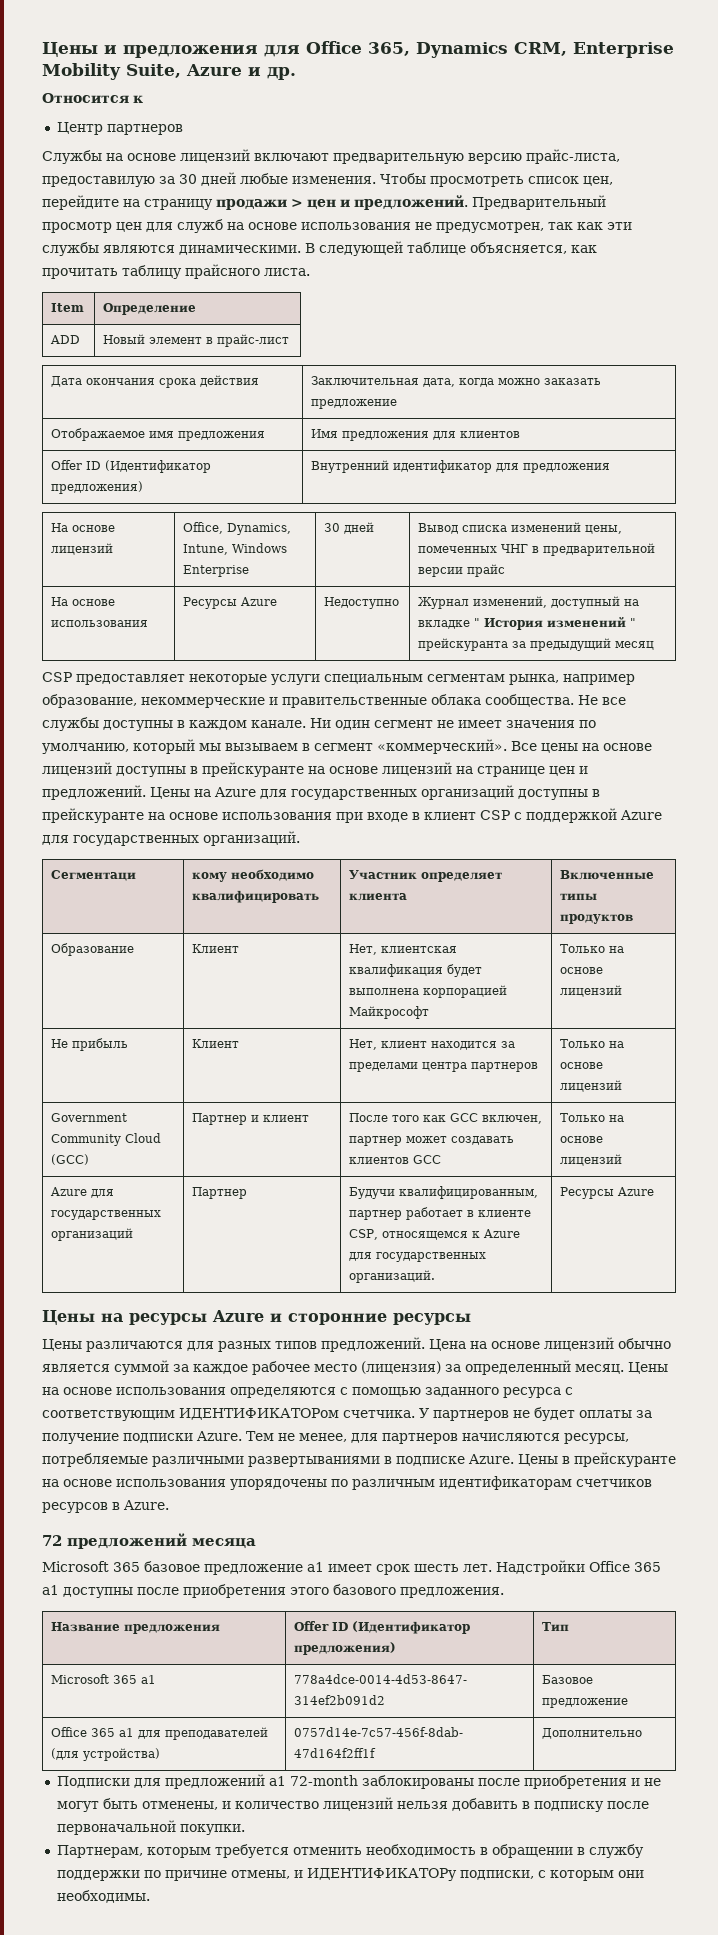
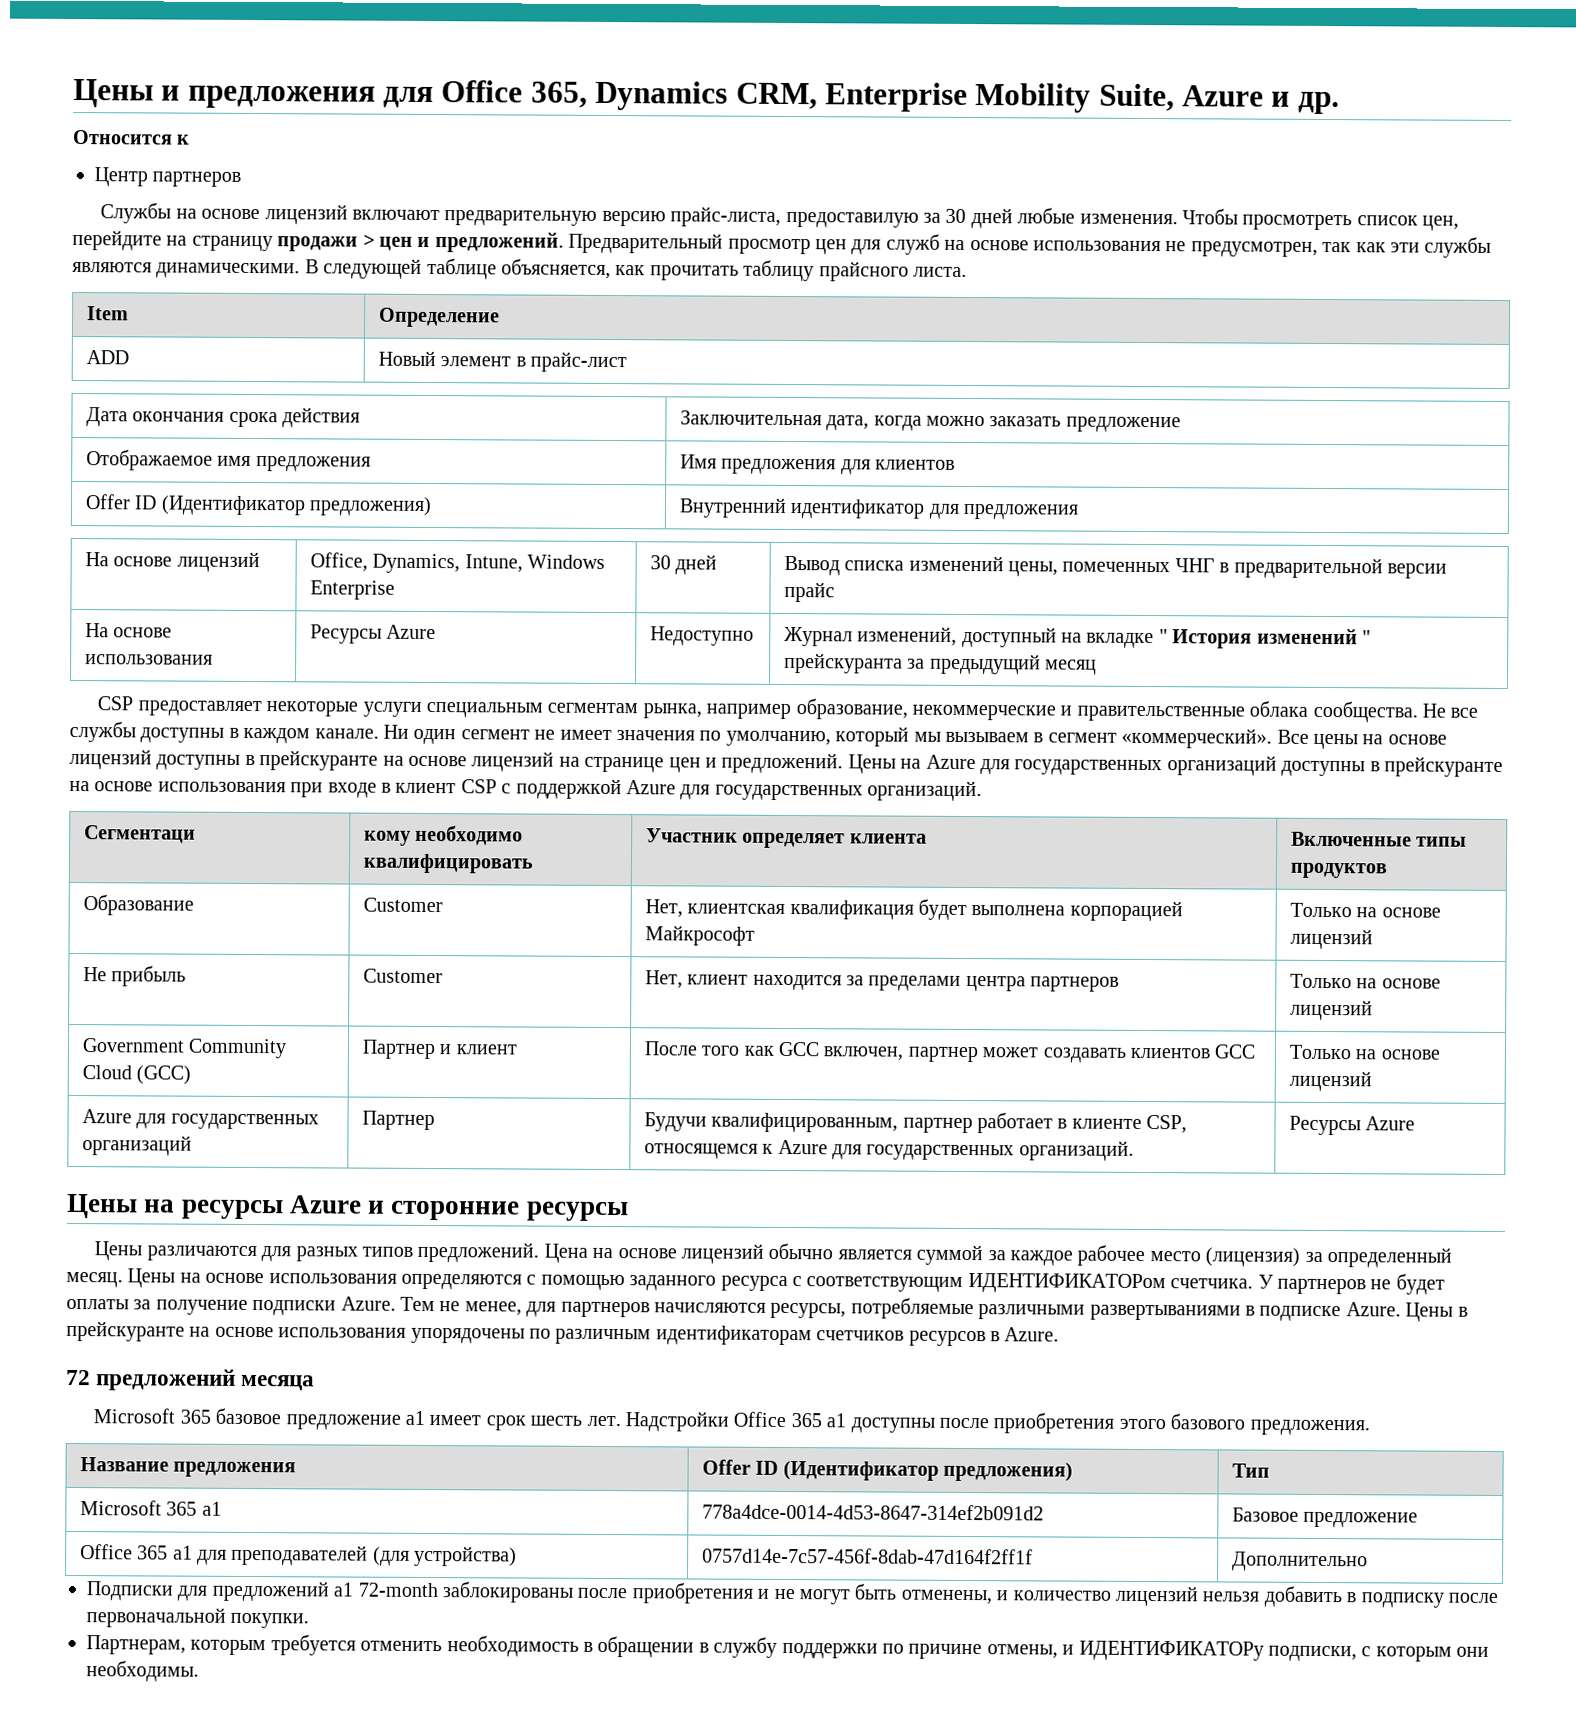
- Образование | Клиент | Нет, клиентская квалификация будет выполнена корпорацией Майкрософт | Только на основе лицензий
+ Образование | Customer | Нет, клиентская квалификация будет выполнена корпорацией Майкрософт | Только на основе лицензий
- Не прибыль | Клиент | Нет, клиент находится за пределами центра партнеров | Только на основе лицензий
+ Не прибыль | Customer | Нет, клиент находится за пределами центра партнеров | Только на основе лицензий

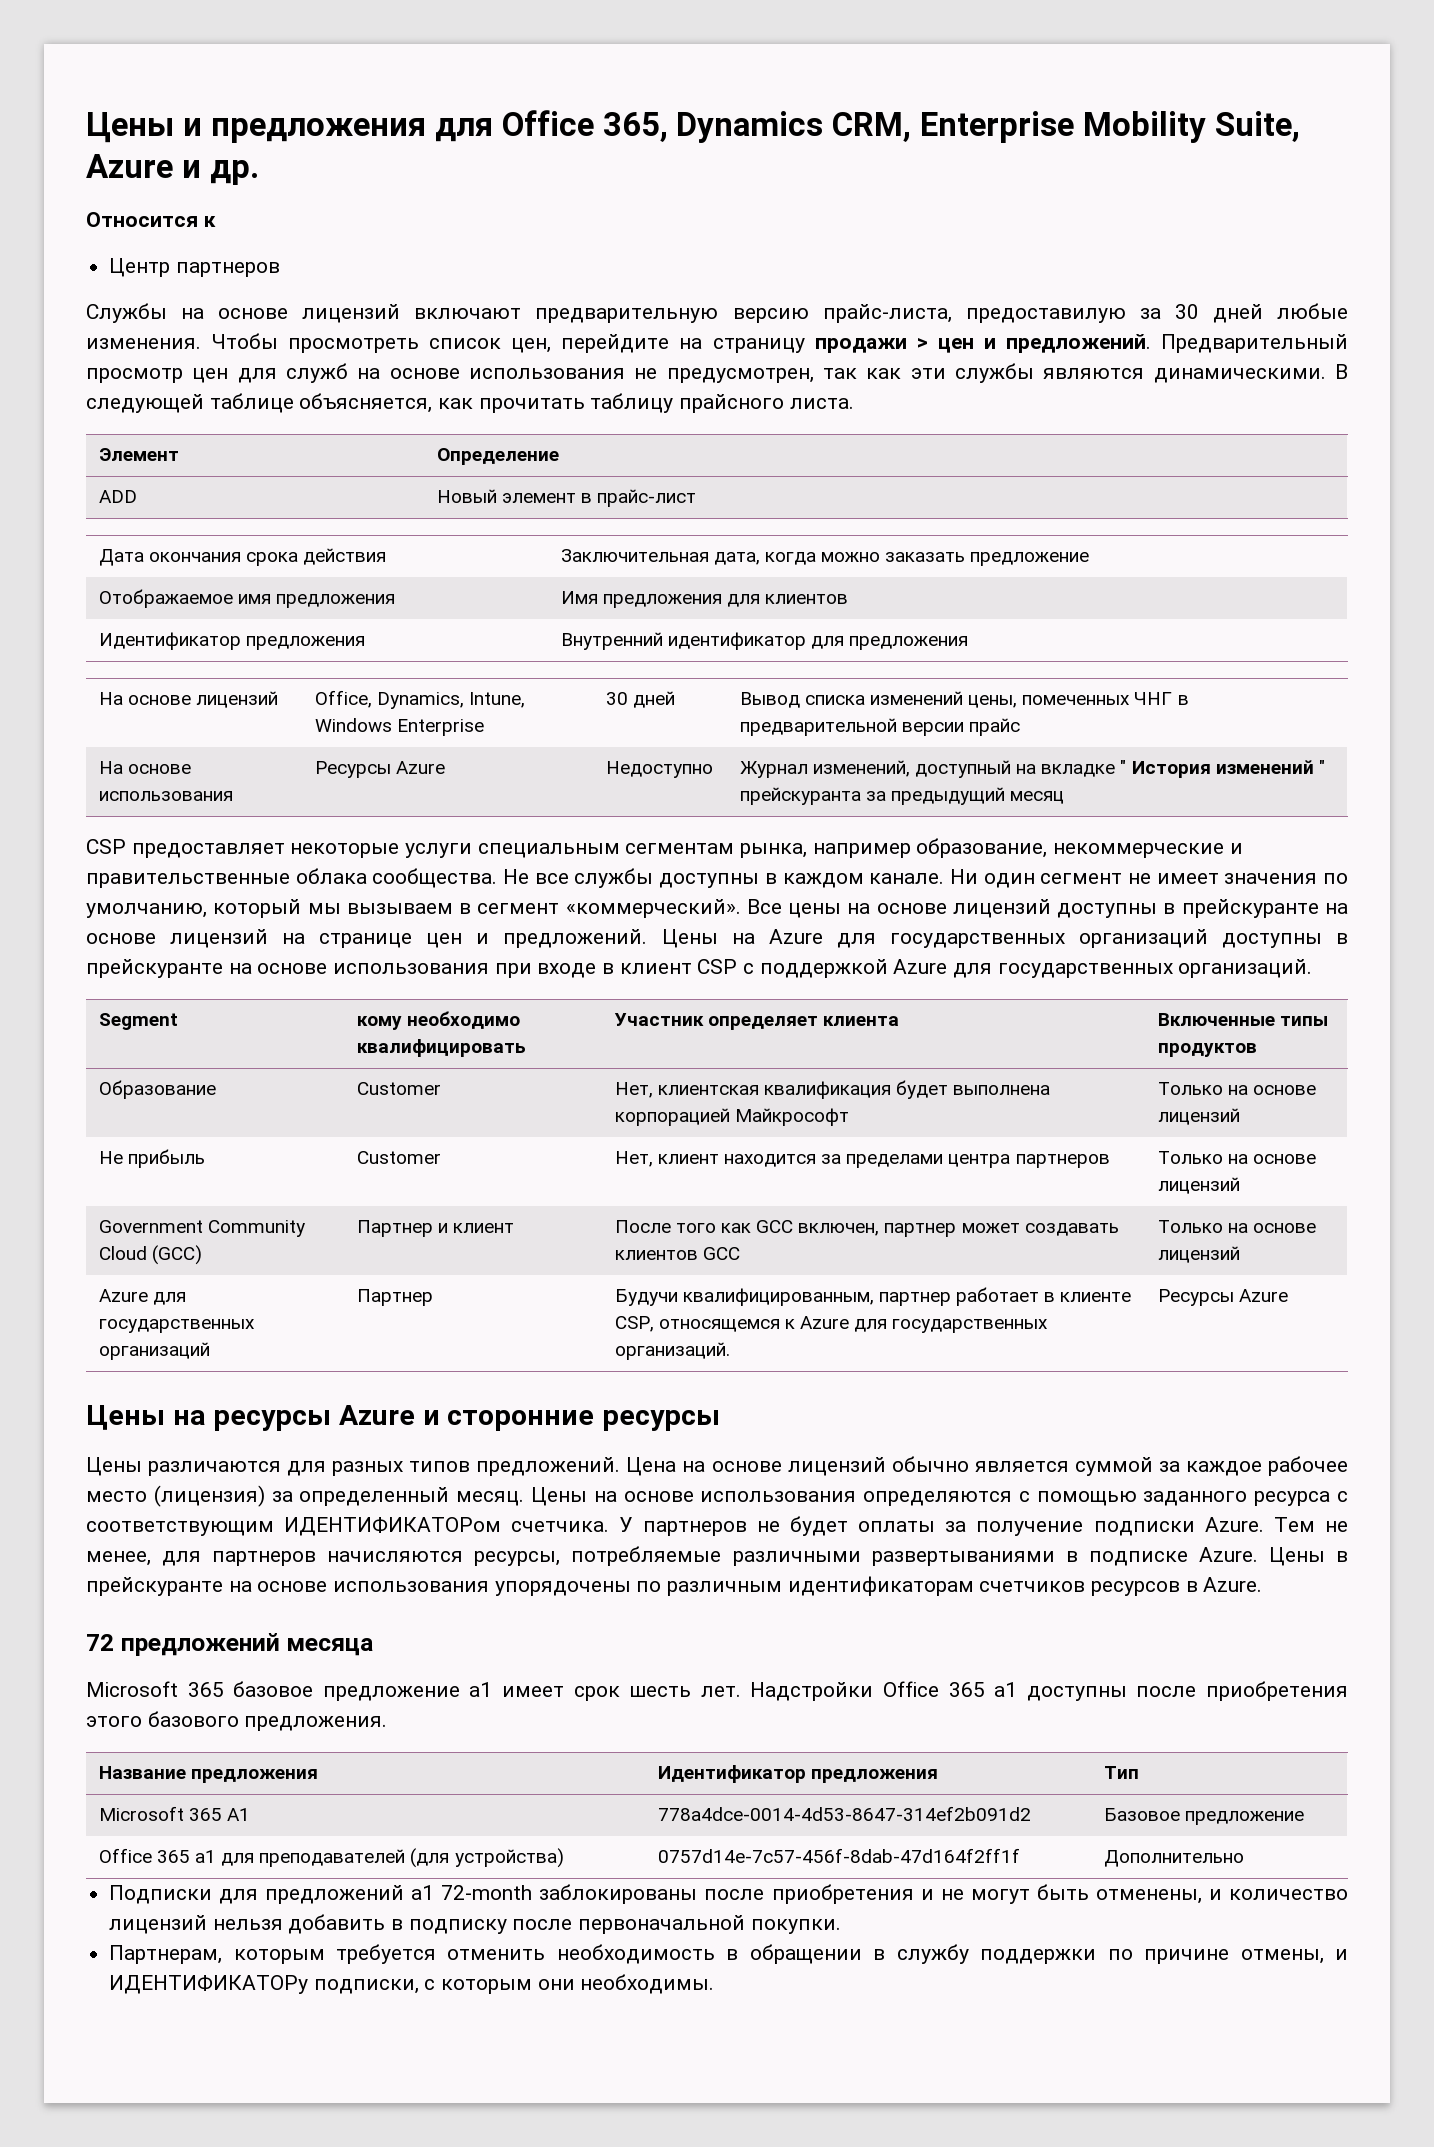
- Item | Определение
+ Элемент | Определение
- Offer ID (Идентификатор предложения) | Внутренний идентификатор для предложения
+ Идентификатор предложения | Внутренний идентификатор для предложения
- Сегментаци | кому необходимо квалифицировать | Участник определяет клиента | Включенные типы продуктов
+ Segment | кому необходимо квалифицировать | Участник определяет клиента | Включенные типы продуктов
- Название предложения | Offer ID (Идентификатор предложения) | Тип
+ Название предложения | Идентификатор предложения | Тип
- Microsoft 365 a1 | 778a4dce-0014-4d53-8647-314ef2b091d2 | Базовое предложение
+ Microsoft 365 A1 | 778a4dce-0014-4d53-8647-314ef2b091d2 | Базовое предложение

